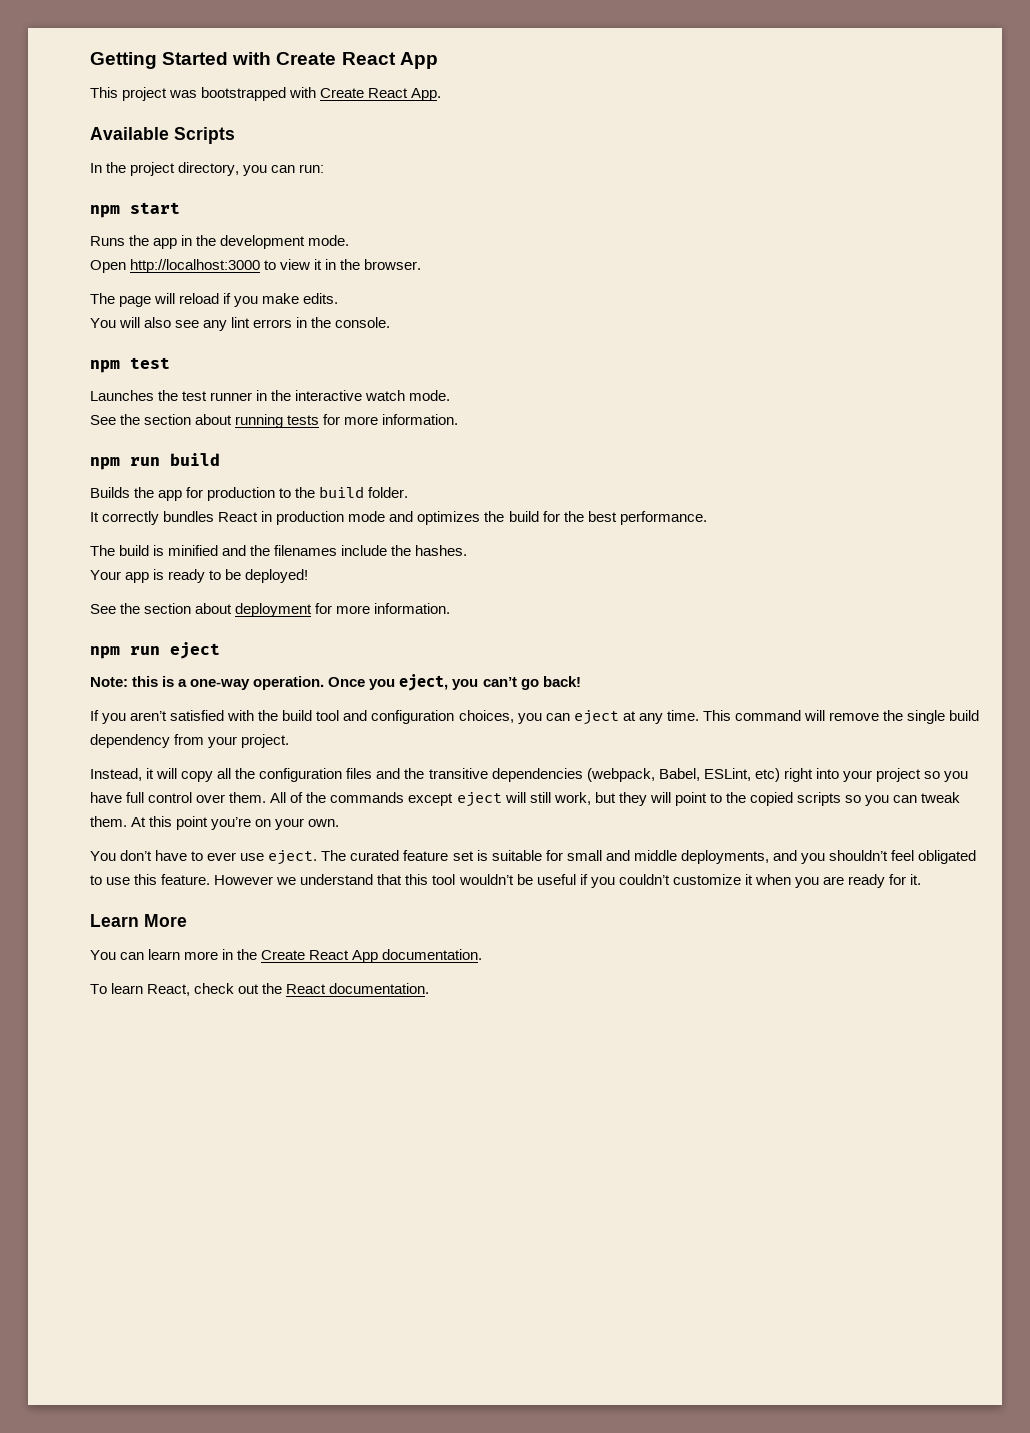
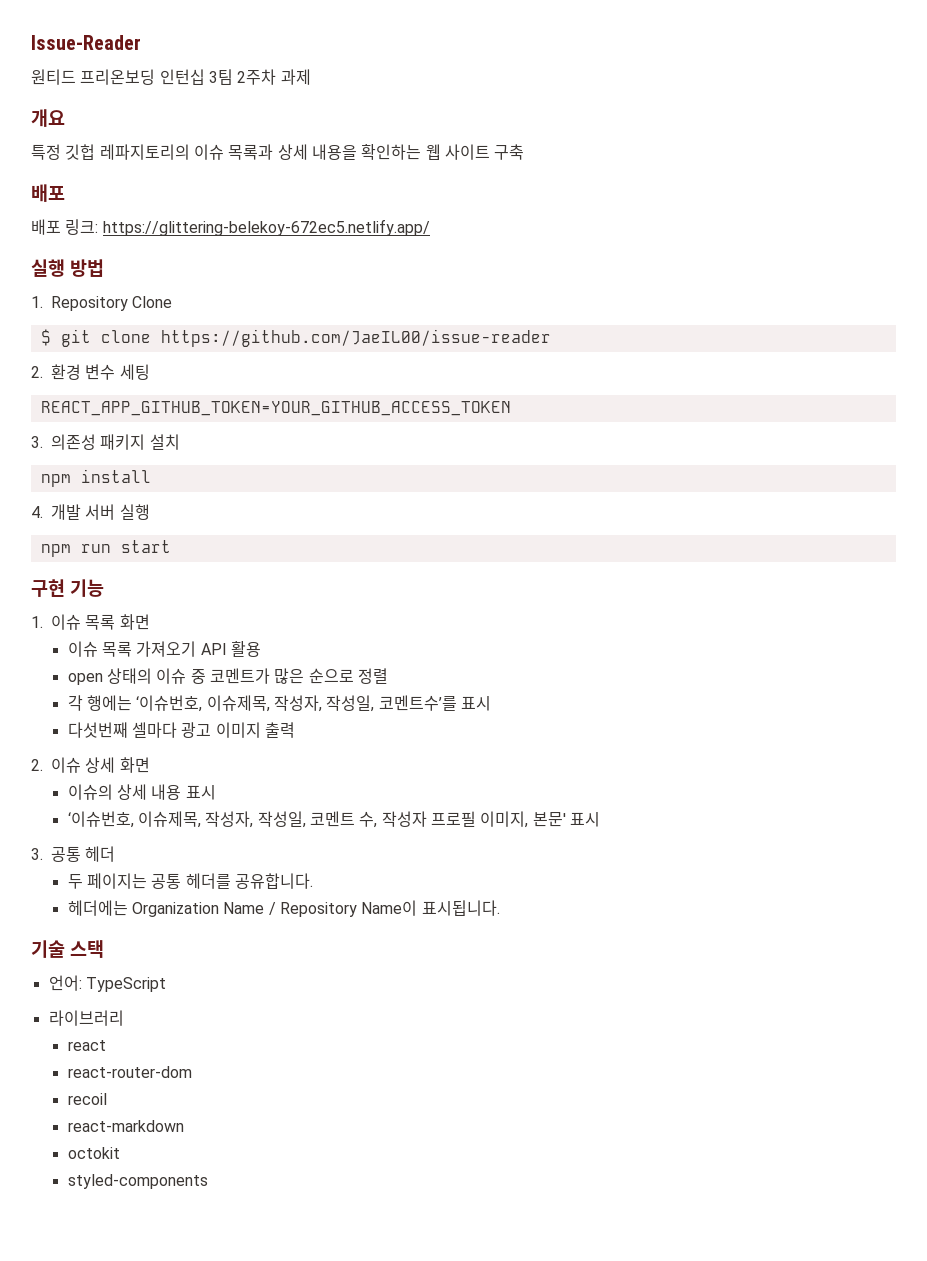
- Getting Started with Create React App
- This project was bootstrapped with Create React App.
- Available Scripts
- In the project directory, you can run:
- npm start
- Runs the app in the development mode.
- Open http://localhost:3000 to view it in the browser.
- The page will reload if you make edits.
- You will also see any lint errors in the console.
- npm test
- Launches the test runner in the interactive watch mode.
- See the section about running tests for more information.
- npm run build
- Builds the app for production to the build folder.
- It correctly bundles React in production mode and optimizes the build for the best performance.
- The build is minified and the filenames include the hashes.
- Your app is ready to be deployed!
- See the section about deployment for more information.
- npm run eject
- Note: this is a one-way operation. Once you eject, you can’t go back!
- If you aren’t satisfied with the build tool and configuration choices, you can eject at any time. This command will remove the single build dependency from your project.
- Instead, it will copy all the configuration files and the transitive dependencies (webpack, Babel, ESLint, etc) right into your project so you have full control over them. All of the commands except eject will still work, but they will point to the copied scripts so you can tweak them. At this point you’re on your own.
- You don’t have to ever use eject. The curated feature set is suitable for small and middle deployments, and you shouldn’t feel obligated to use this feature. However we understand that this tool wouldn’t be useful if you couldn’t customize it when you are ready for it.
- Learn More
- You can learn more in the Create React App documentation.
- To learn React, check out the React documentation.
+ Issue-Reader
+ 원티드 프리온보딩 인턴십 3팀 2주차 과제
+ 개요
+ 특정 깃헙 레파지토리의 이슈 목록과 상세 내용을 확인하는 웹 사이트 구축
+ 배포
+ 배포 링크: https://glittering-belekoy-672ec5.netlify.app/
+ 실행 방법
+ 1. Repository Clone
+ $ git clone https://github.com/JaeIL00/issue-reader
+ 2. 환경 변수 세팅
+ REACT_APP_GITHUB_TOKEN=YOUR_GITHUB_ACCESS_TOKEN
+ 3. 의존성 패키지 설치
+ npm install
+ 4. 개발 서버 실행
+ npm run start
+ 구현 기능
+ 1. 이슈 목록 화면
+ 이슈 목록 가져오기 API 활용
+ open 상태의 이슈 중 코멘트가 많은 순으로 정렬
+ 각 행에는 ‘이슈번호, 이슈제목, 작성자, 작성일, 코멘트수’를 표시
+ 다섯번째 셀마다 광고 이미지 출력
+ 2. 이슈 상세 화면
+ 이슈의 상세 내용 표시
+ ‘이슈번호, 이슈제목, 작성자, 작성일, 코멘트 수, 작성자 프로필 이미지, 본문' 표시
+ 3. 공통 헤더
+ 두 페이지는 공통 헤더를 공유합니다.
+ 헤더에는 Organization Name / Repository Name이 표시됩니다.
+ 기술 스택
+ 언어: TypeScript
+ 라이브러리
+ react
+ react-router-dom
+ recoil
+ react-markdown
+ octokit
+ styled-components

